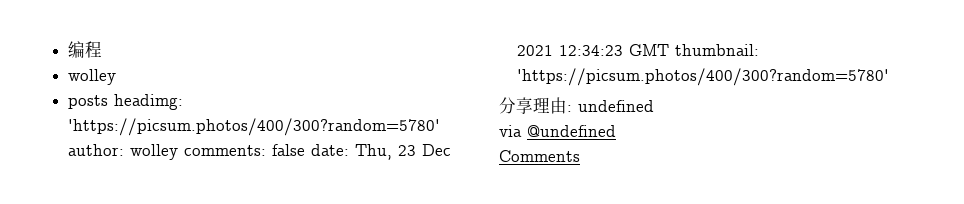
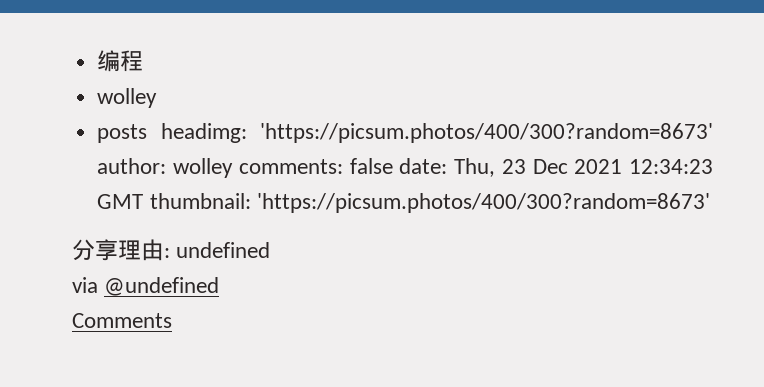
- posts headimg: 'https://picsum.photos/400/300?random=5780' author: wolley comments: false date: Thu, 23 Dec 2021 12:34:23 GMT thumbnail: 'https://picsum.photos/400/300?random=5780'
+ posts headimg: 'https://picsum.photos/400/300?random=8673' author: wolley comments: false date: Thu, 23 Dec 2021 12:34:23 GMT thumbnail: 'https://picsum.photos/400/300?random=8673'

